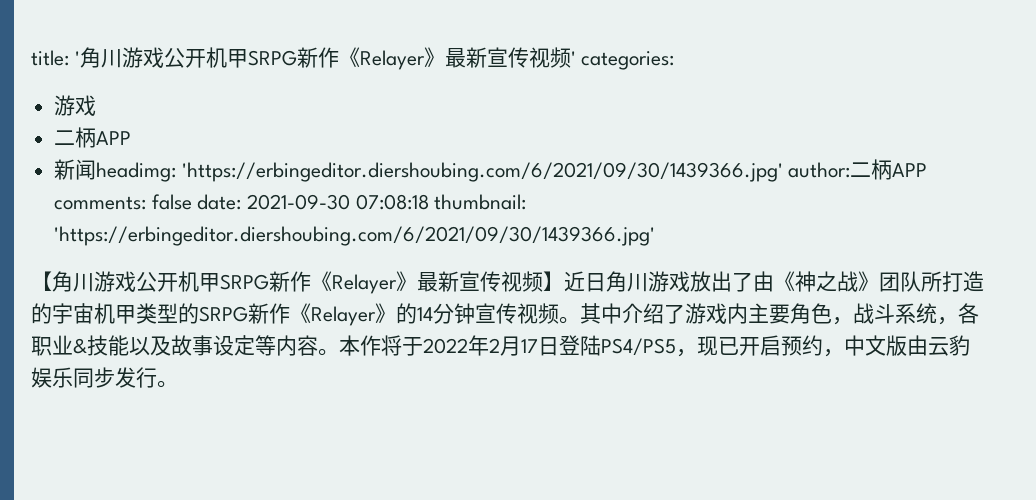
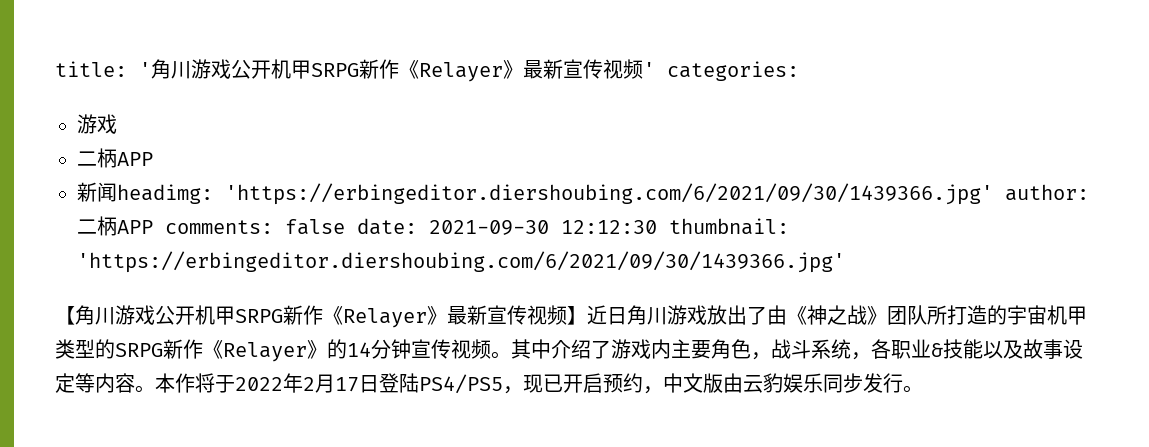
- 新闻headimg: 'https://erbingeditor.diershoubing.com/6/2021/09/30/1439366.jpg' author:二柄APP comments: false date: 2021-09-30 07:08:18 thumbnail: 'https://erbingeditor.diershoubing.com/6/2021/09/30/1439366.jpg'
+ 新闻headimg: 'https://erbingeditor.diershoubing.com/6/2021/09/30/1439366.jpg' author:二柄APP comments: false date: 2021-09-30 12:12:30 thumbnail: 'https://erbingeditor.diershoubing.com/6/2021/09/30/1439366.jpg'

